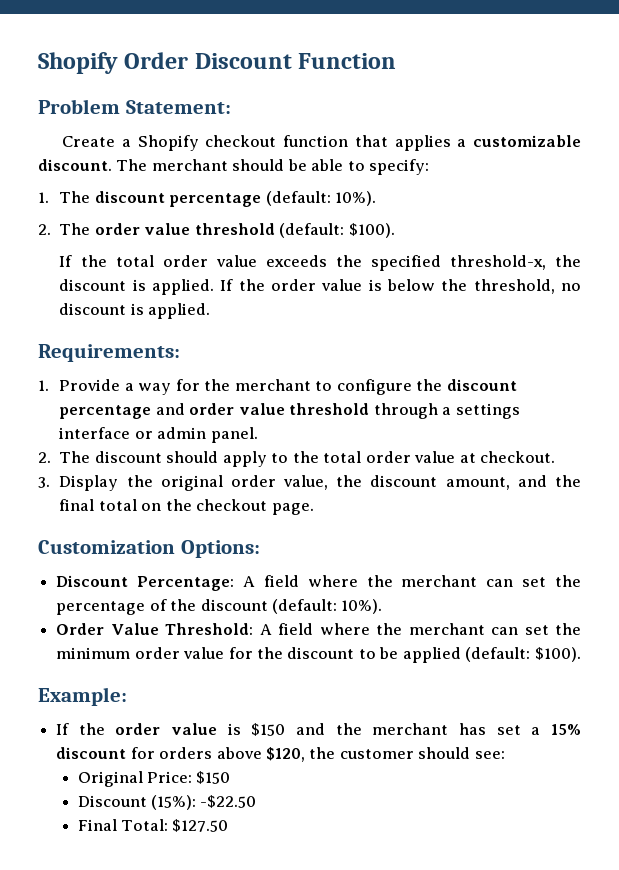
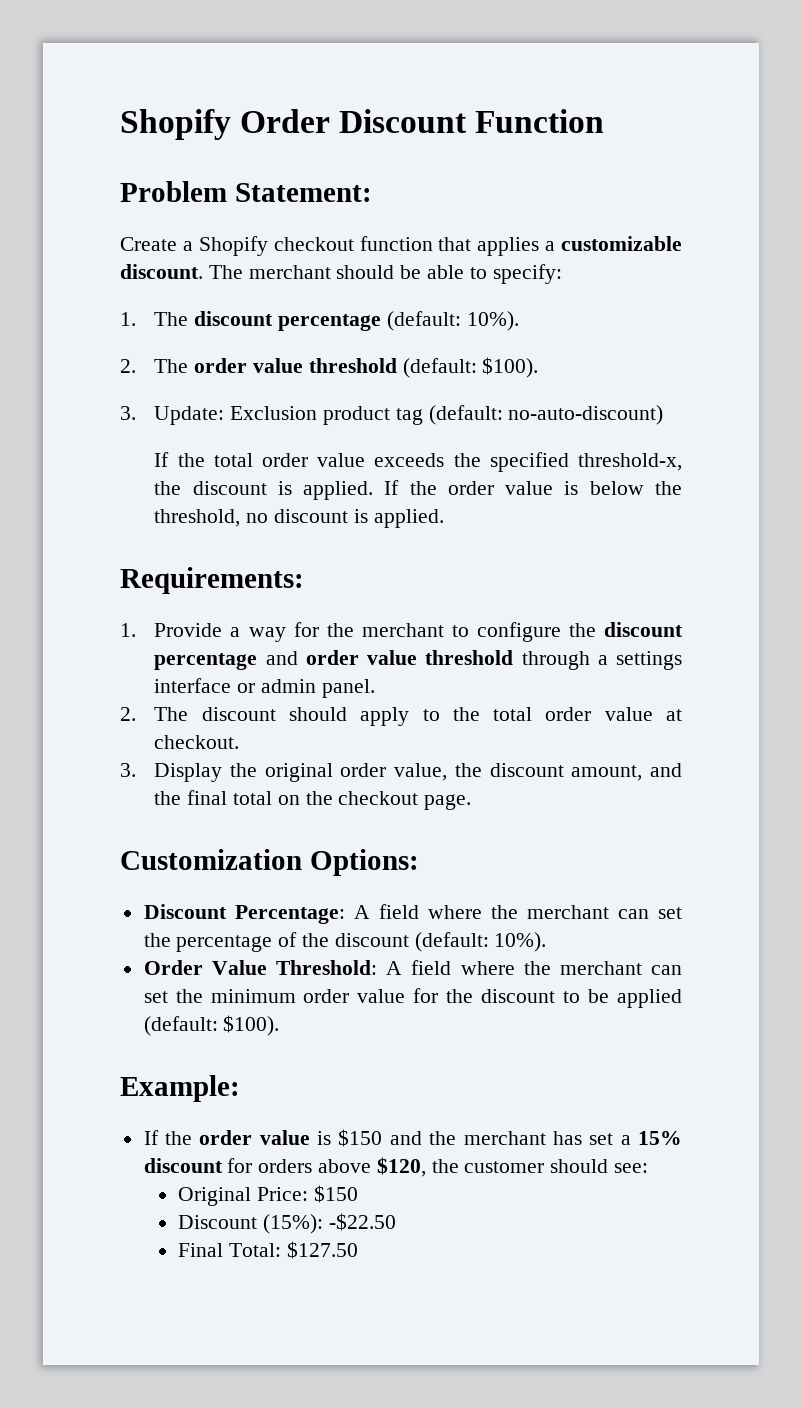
+ 3. Update: Exclusion product tag (default: no-auto-discount)

